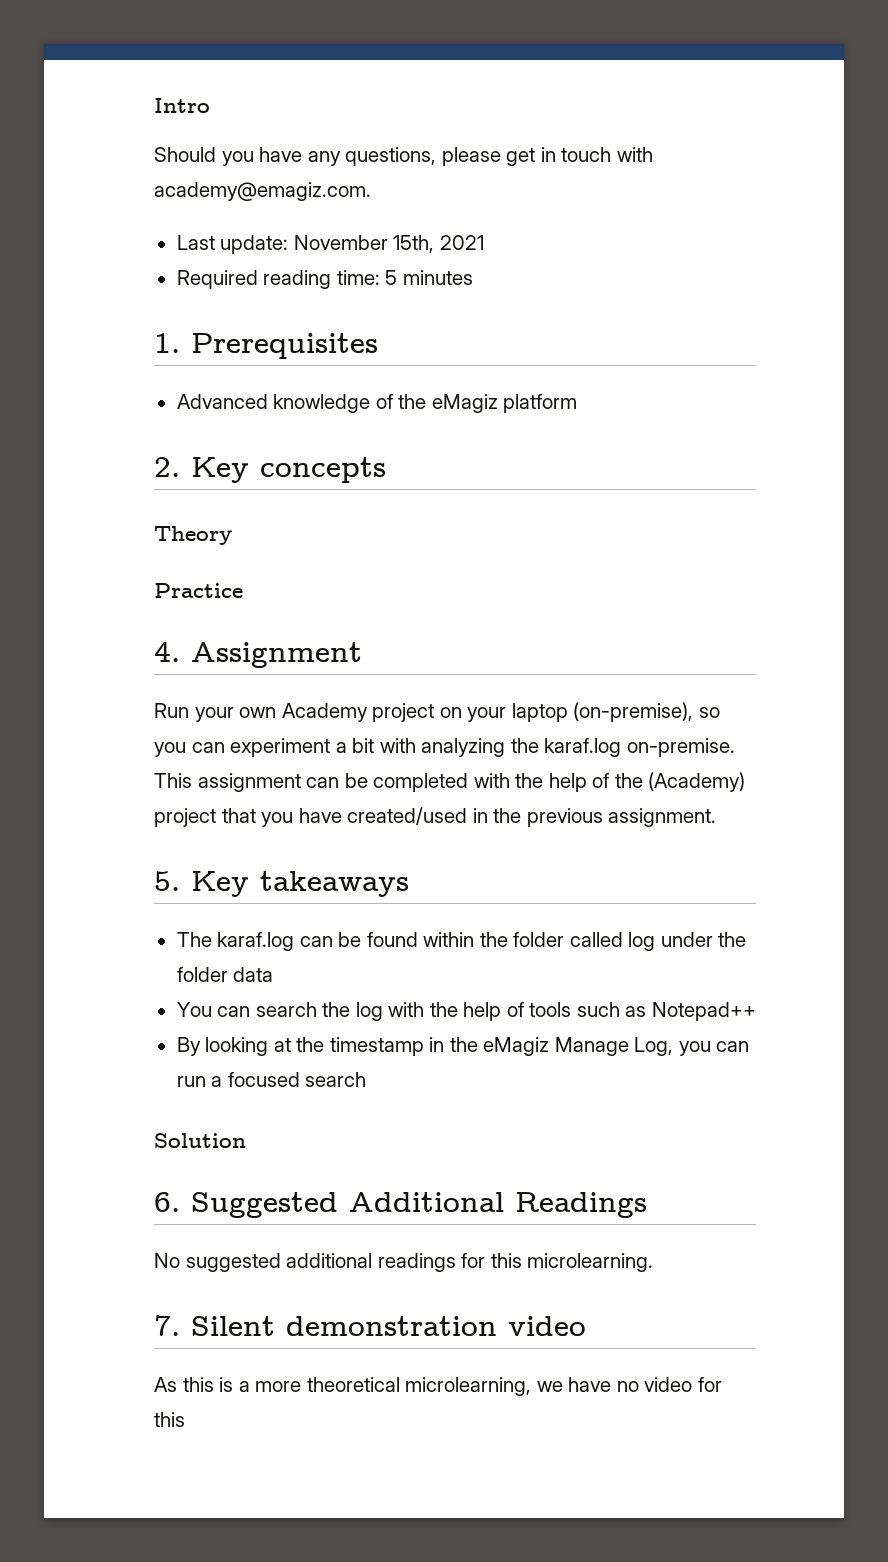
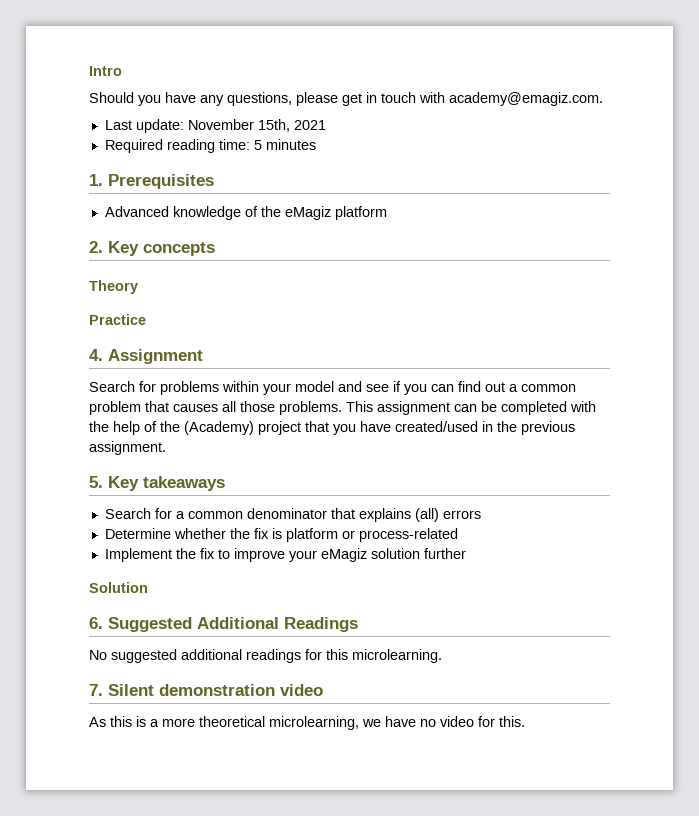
- Run your own Academy project on your laptop (on-premise), so you can experiment a bit with analyzing the karaf.log on-premise.
+ Search for problems within your model and see if you can find out a common problem that causes all those problems.
- The karaf.log can be found within the folder called log under the folder data
- You can search the log with the help of tools such as Notepad++
- By looking at the timestamp in the eMagiz Manage Log, you can run a focused search
+ Search for a common denominator that explains (all) errors
+ Determine whether the fix is platform or process-related
+ Implement the fix to improve your eMagiz solution further
- As this is a more theoretical microlearning, we have no video for this
+ As this is a more theoretical microlearning, we have no video for this.

